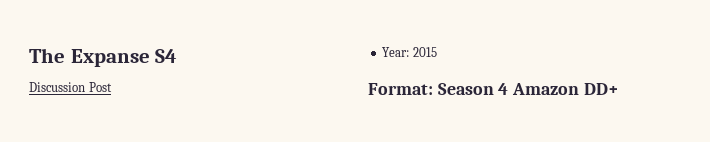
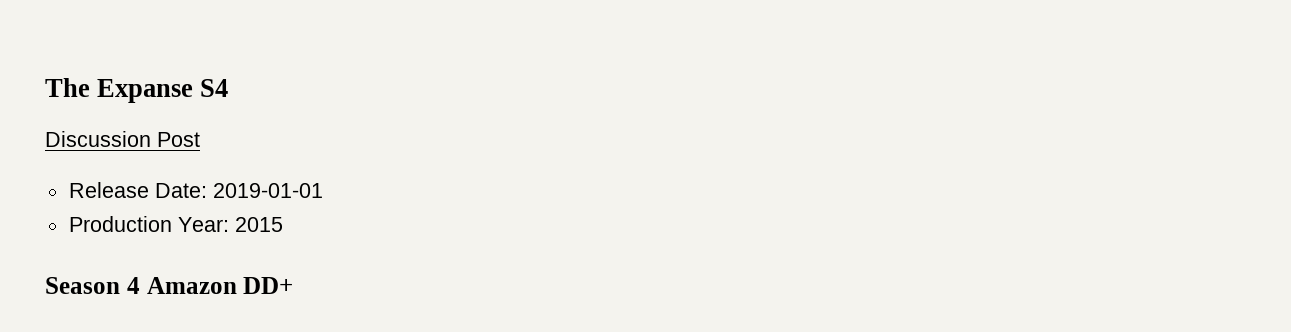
- Year: 2015
+ Release Date: 2019-01-01
+ Production Year: 2015
- Format: Season 4 Amazon DD+
+ Season 4 Amazon DD+

